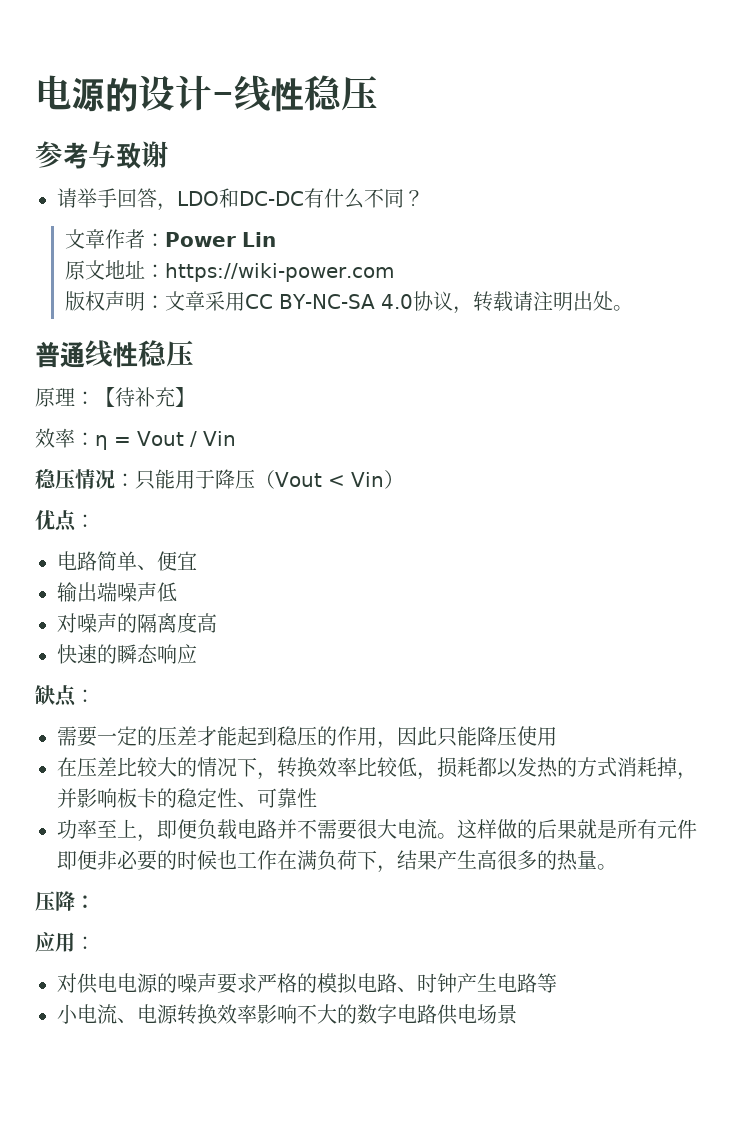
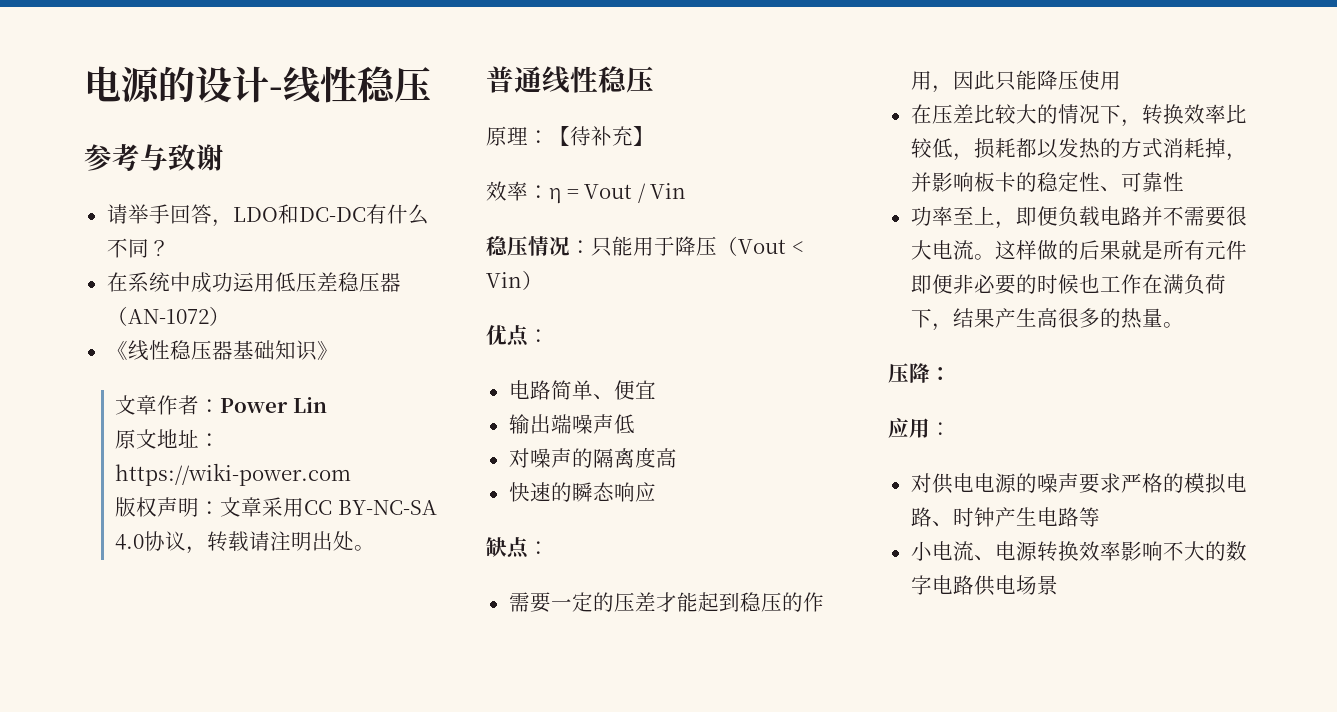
+ 在系统中成功运用低压差稳压器（AN-1072）
+ 《线性稳压器基础知识》

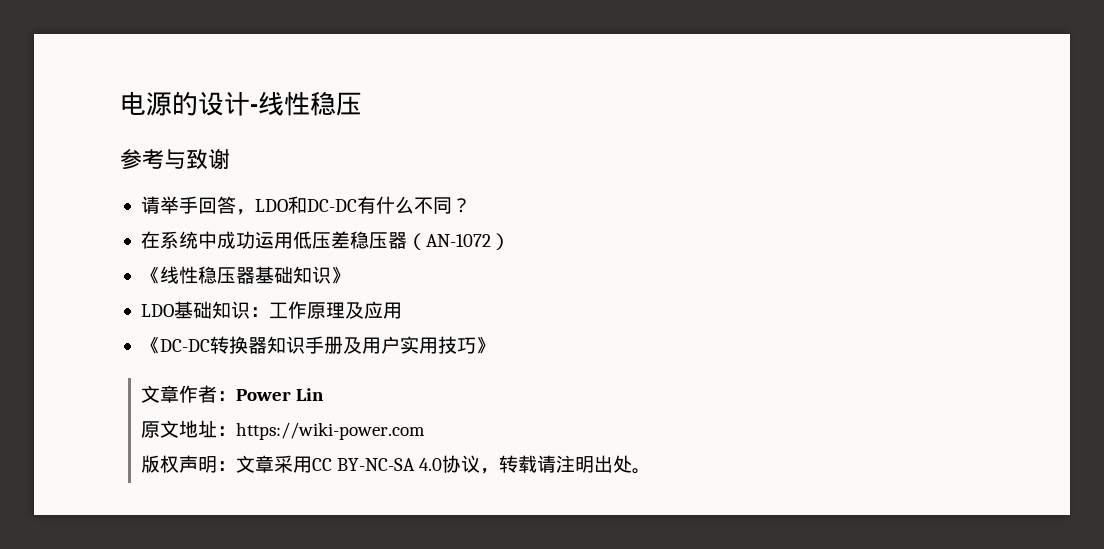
+ LDO基础知识：工作原理及应用
+ 《DC-DC转换器知识手册及用户实用技巧》
- 普通线性稳压
- 原理：【待补充】
- 效率：η = Vout / Vin
- 稳压情况：只能用于降压（Vout < Vin）
- 优点：
- 电路简单、便宜
- 输出端噪声低
- 对噪声的隔离度高
- 快速的瞬态响应
- 缺点：
- 需要一定的压差才能起到稳压的作用，因此只能降压使用
- 在压差比较大的情况下，转换效率比较低，损耗都以发热的方式消耗掉，并影响板卡的稳定性、可靠性
- 功率至上，即便负载电路并不需要很大电流。这样做的后果就是所有元件即便非必要的时候也工作在满负荷下，结果产生高很多的热量。
- 压降：
- 应用：
- 对供电电源的噪声要求严格的模拟电路、时钟产生电路等
- 小电流、电源转换效率影响不大的数字电路供电场景

